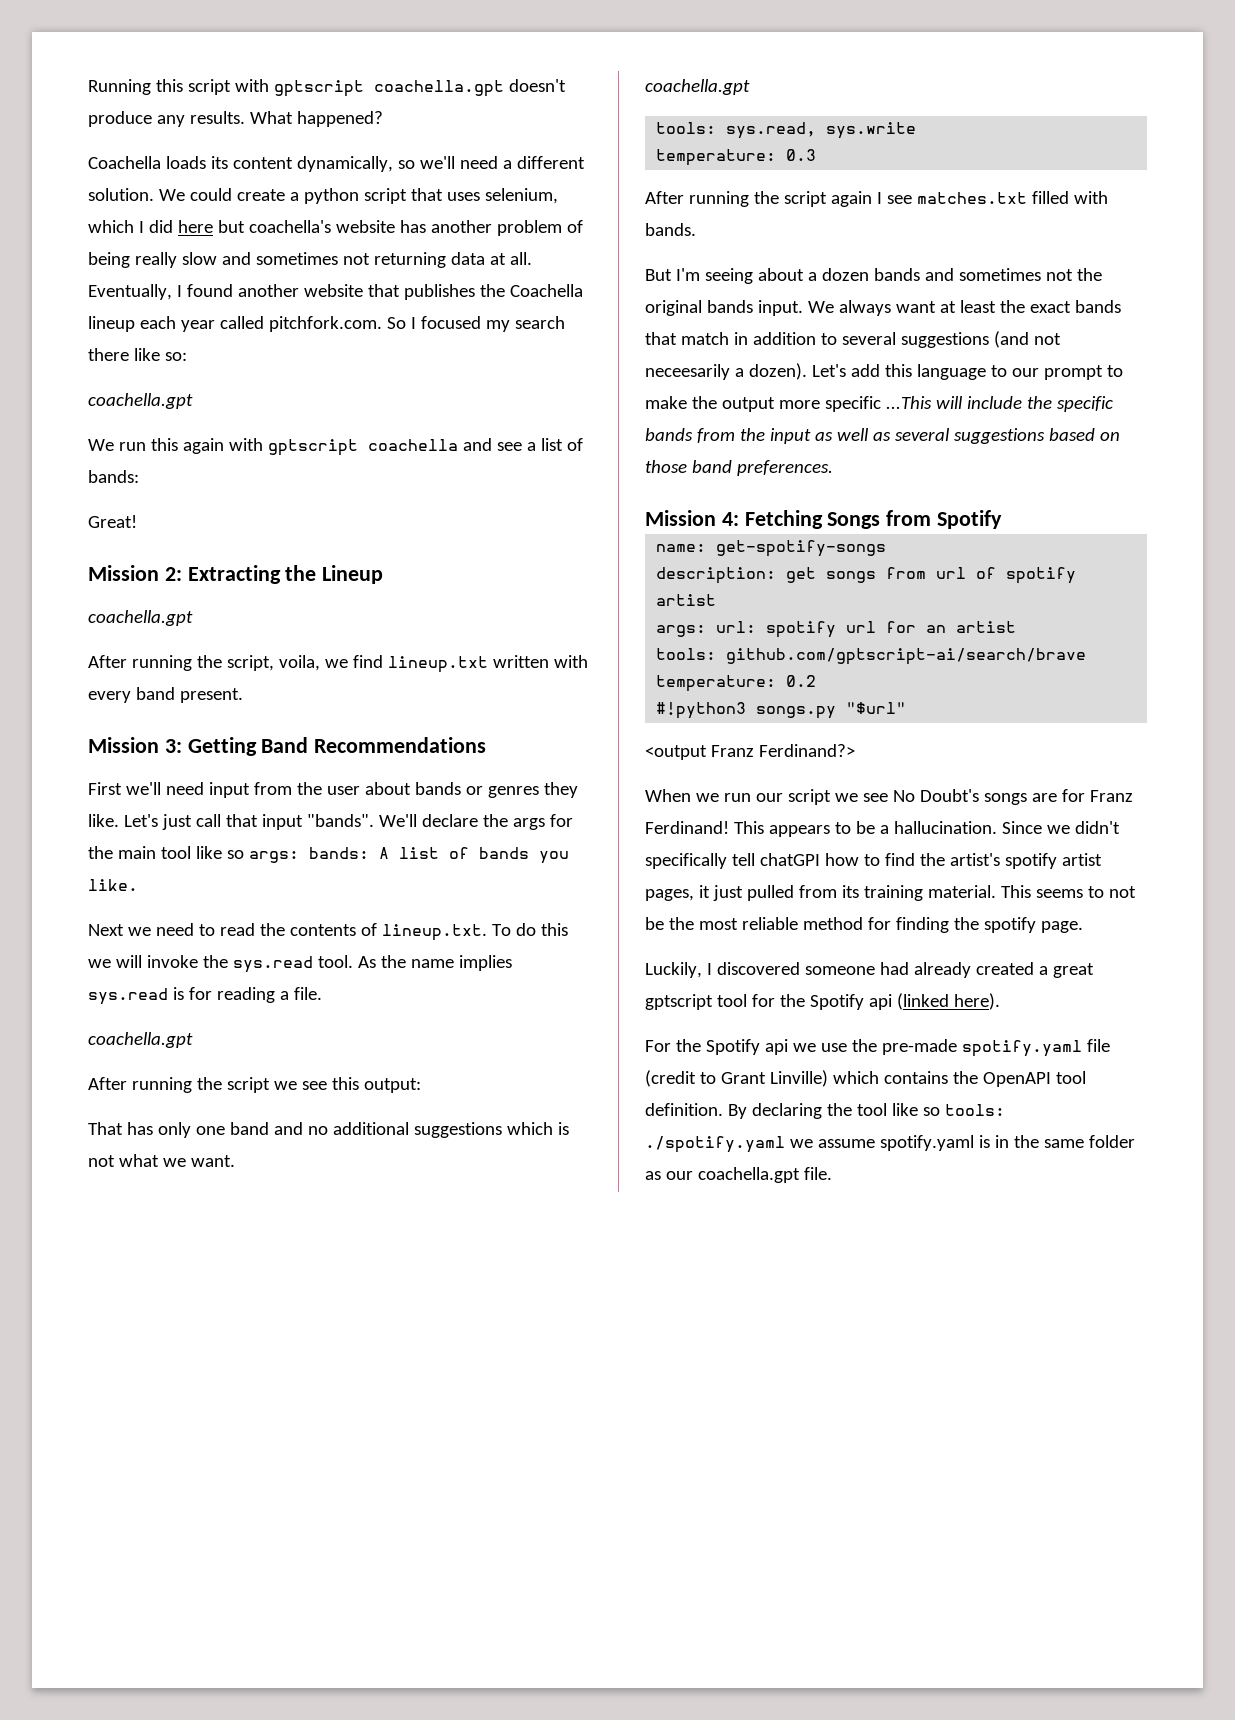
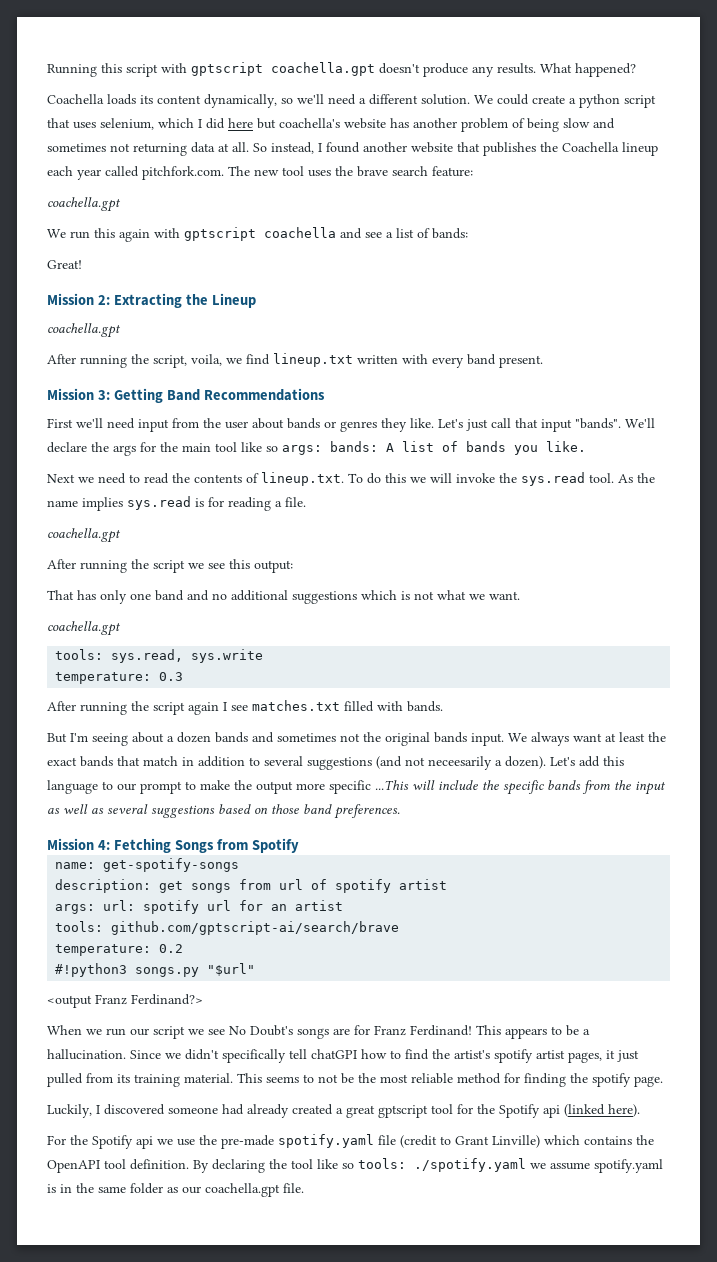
- We could create a python script that uses selenium, which I did here but coachella's website has another problem of being really slow and sometimes not returning data at all.
+ We could create a python script that uses selenium, which I did here but coachella's website has another problem of being slow and sometimes not returning data at all.
- Eventually, I found another website that publishes the Coachella lineup each year called pitchfork.com. So I focused my search there like so:
+ So instead, I found another website that publishes the Coachella lineup each year called pitchfork.com. The new tool uses the brave search feature:

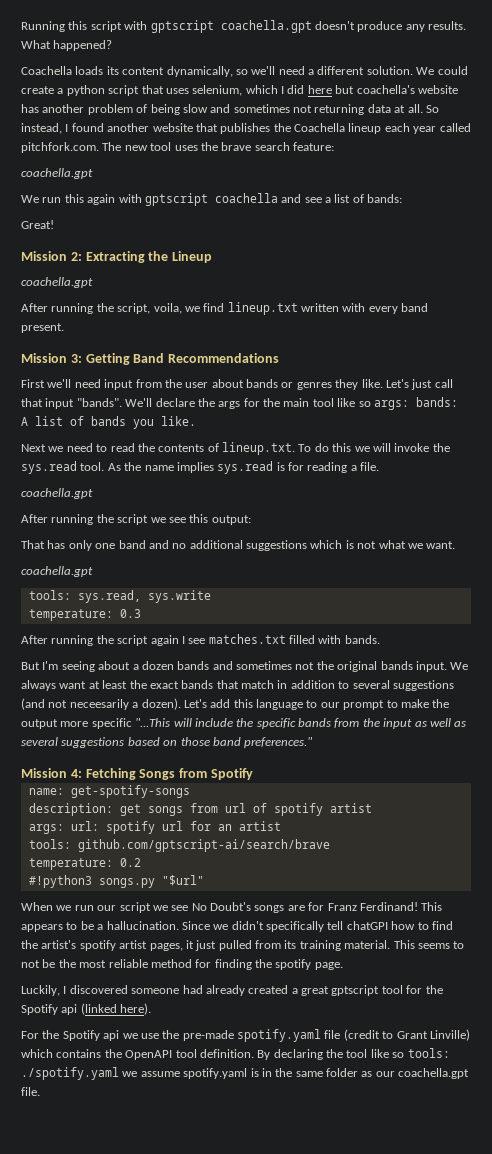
- Let's add this language to our prompt to make the output more specific ...This will include the specific bands from the input as well as several suggestions based on those band preferences.
+ Let's add this language to our prompt to make the output more specific "...This will include the specific bands from the input as well as several suggestions based on those band preferences."
- <output Franz Ferdinand?>

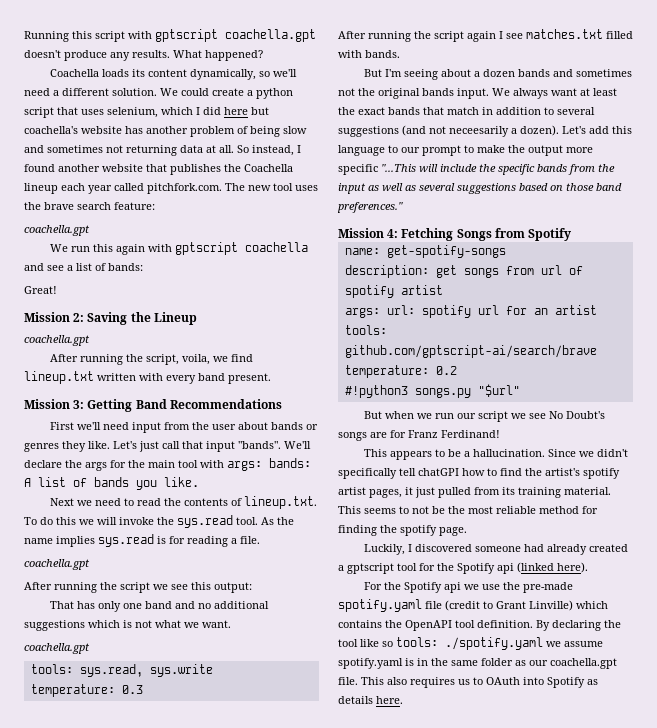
- Mission 2: Extracting the Lineup
+ Mission 2: Saving the Lineup
- We'll declare the args for the main tool like so args: bands: A list of bands you like.
+ We'll declare the args for the main tool with args: bands: A list of bands you like.
- When we run our script we see No Doubt's songs are for Franz Ferdinand! This appears to be a hallucination.
+ But when we run our script we see No Doubt's songs are for Franz Ferdinand!
+ This appears to be a hallucination.
- Luckily, I discovered someone had already created a great gptscript tool for the Spotify api (linked here).
+ Luckily, I discovered someone had already created a gptscript tool for the Spotify api (linked here).
+ This also requires us to OAuth into Spotify as details here.

